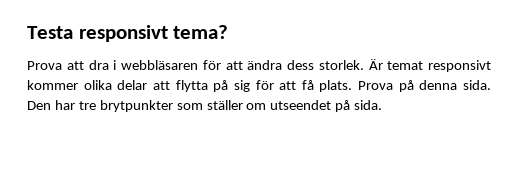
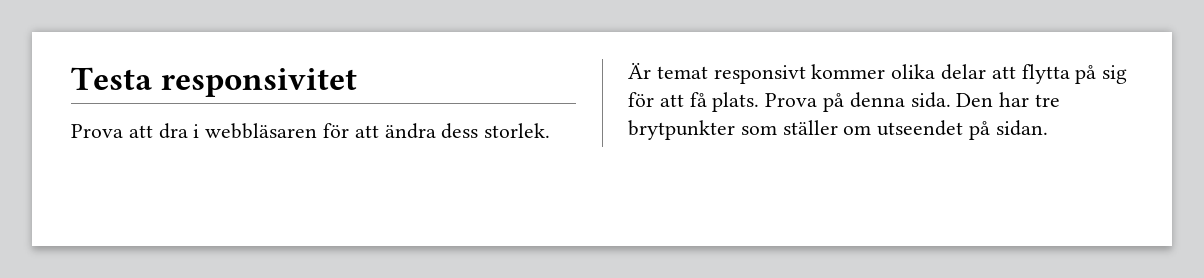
- Testa responsivt tema?
+ Testa responsivitet
- Den har tre brytpunkter som ställer om utseendet på sida.
+ Den har tre brytpunkter som ställer om utseendet på sidan.

